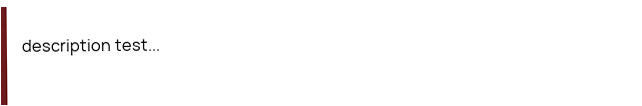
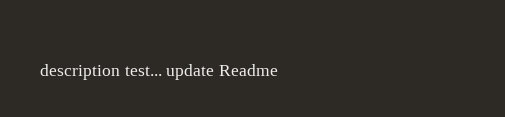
- description test...
+ description test... update Readme

